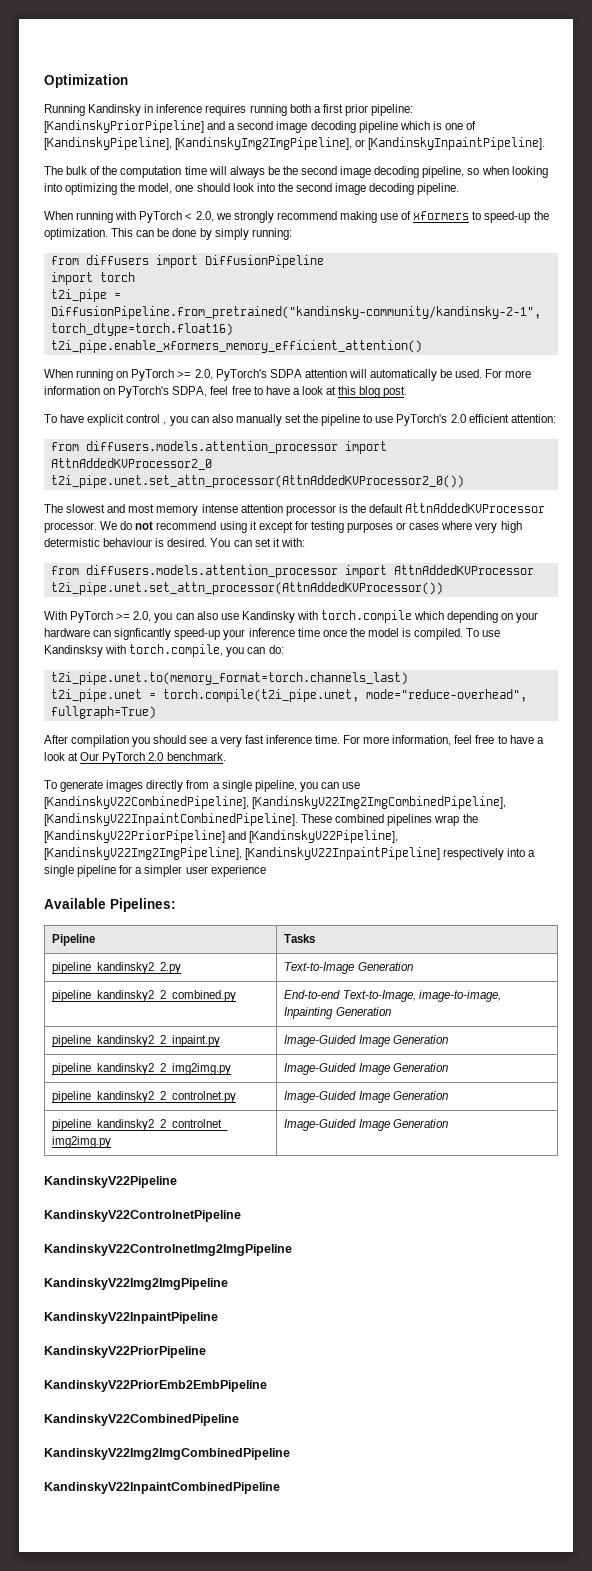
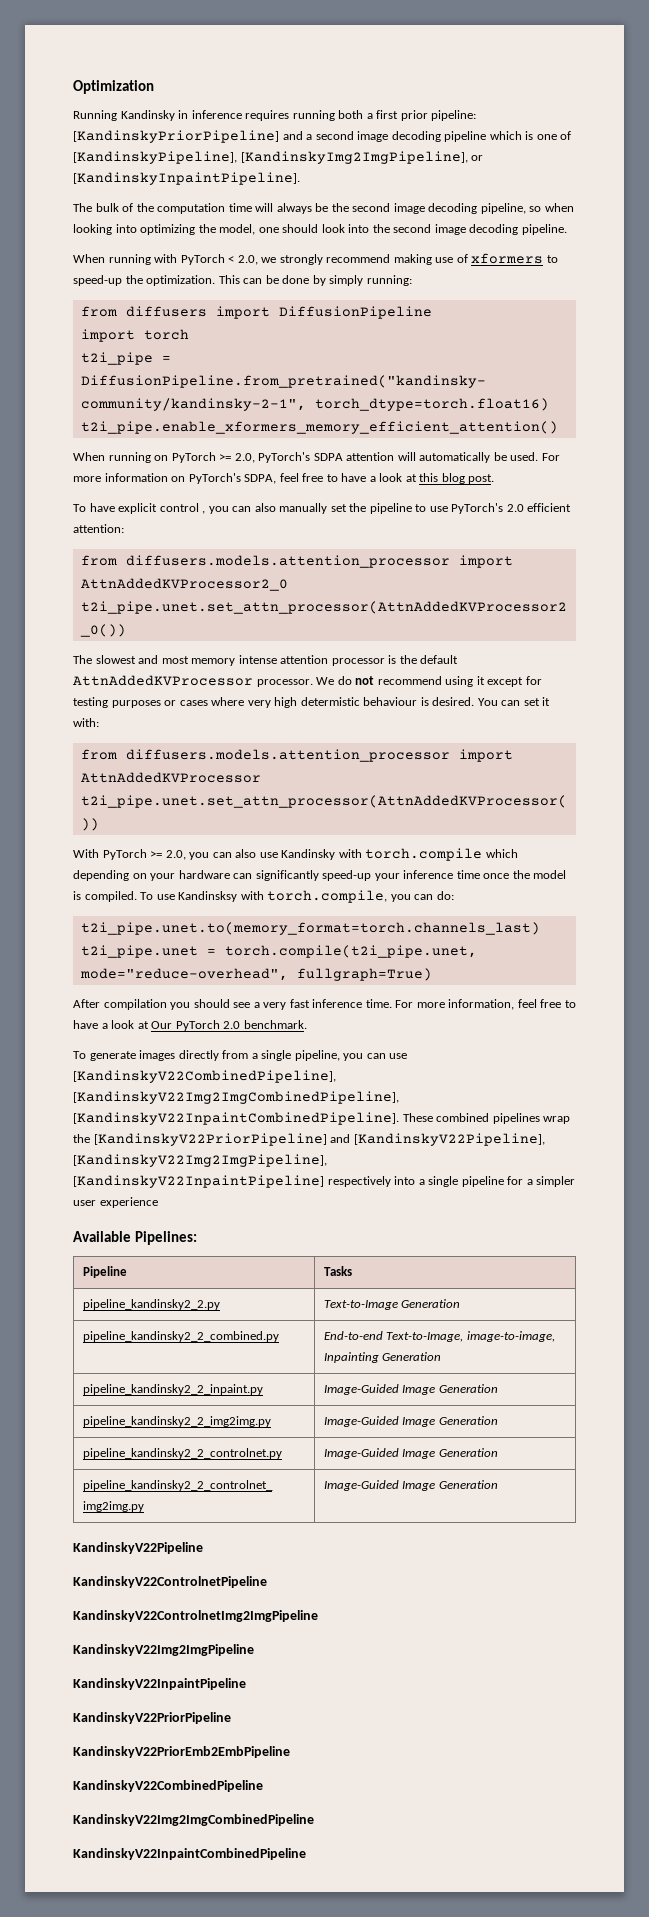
- With PyTorch >= 2.0, you can also use Kandinsky with torch.compile which depending on your hardware can signficantly speed-up your inference time once the model is compiled.
+ With PyTorch >= 2.0, you can also use Kandinsky with torch.compile which depending on your hardware can significantly speed-up your inference time once the model is compiled.

